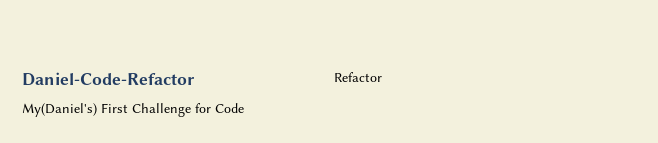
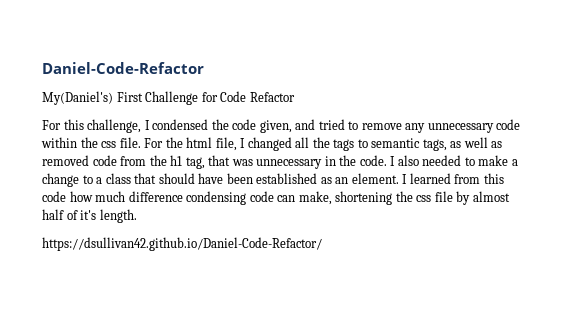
+ For this challenge, I condensed the code given, and tried to remove any unnecessary code within the css file. For the html file, I changed all the tags to semantic tags, as well as removed code from the h1 tag, that was unnecessary in the code. I also needed to make a change to a class that should have been established as an element. I learned from this code how much difference condensing code can make, shortening the css file by almost half of it's length.
+ https://dsullivan42.github.io/Daniel-Code-Refactor/

